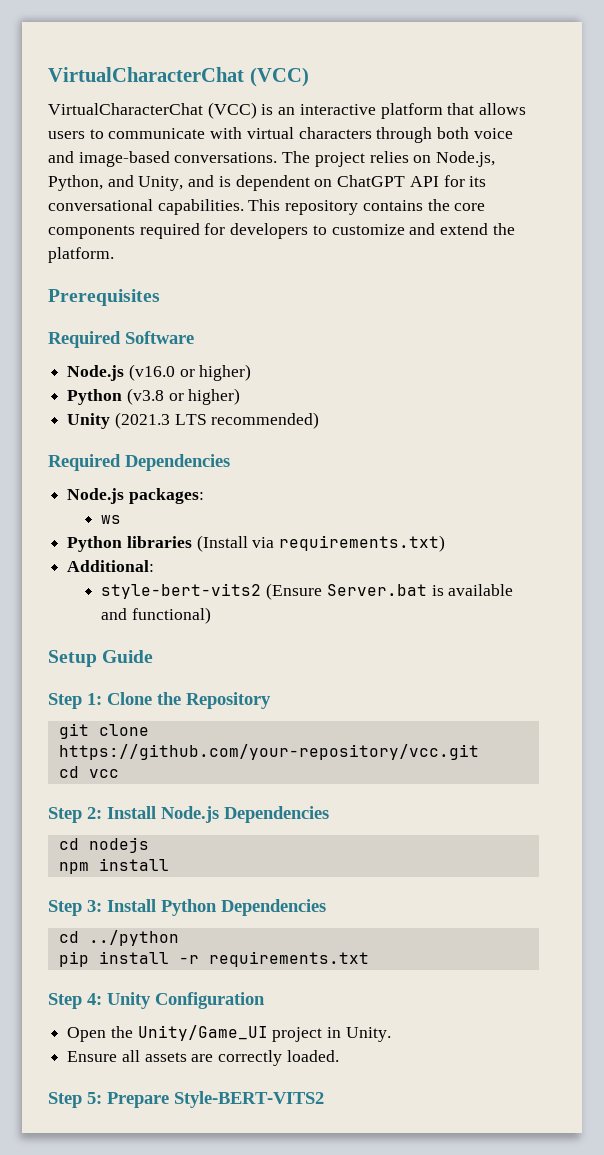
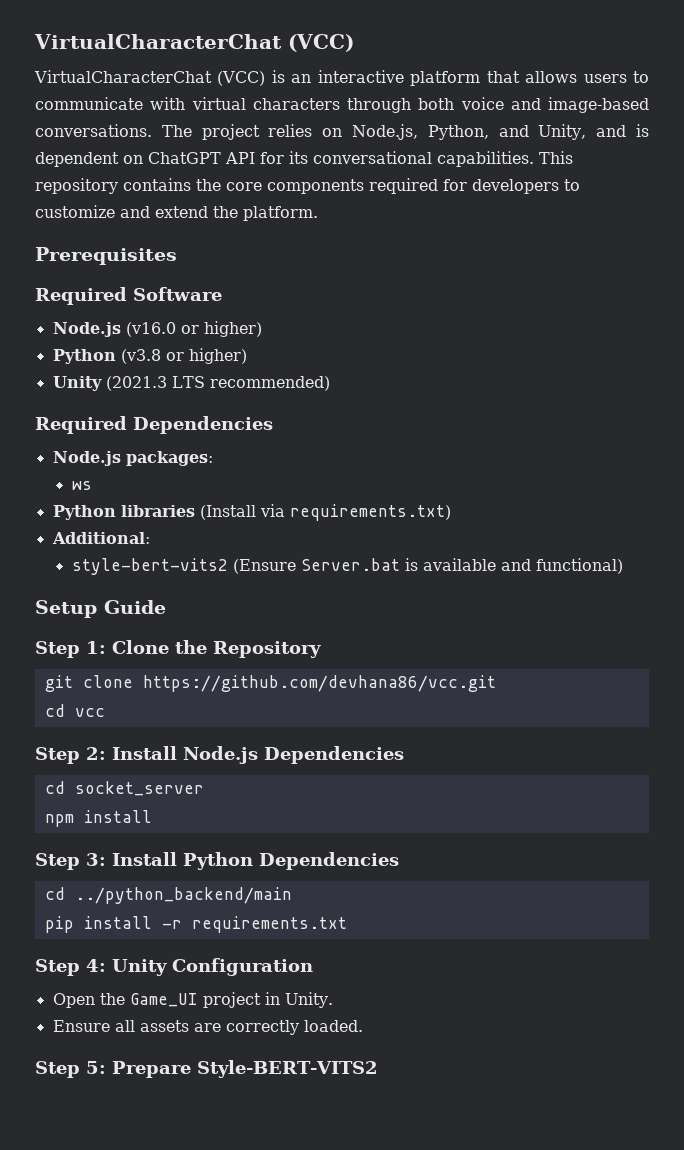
- git clone https://github.com/your-repository/vcc.git
+ git clone https://github.com/devhana86/vcc.git
- cd nodejs
+ cd socket_server
- cd ../python
+ cd ../python_backend/main
- Open the Unity/Game_UI project in Unity.
+ Open the Game_UI project in Unity.

